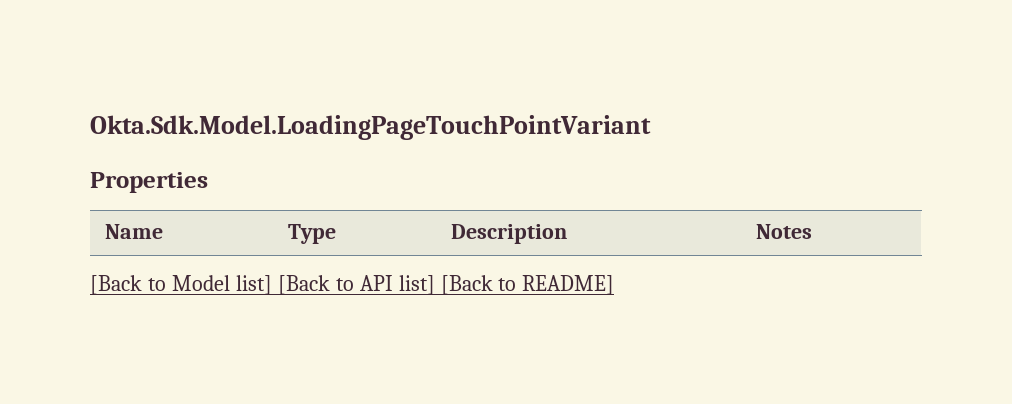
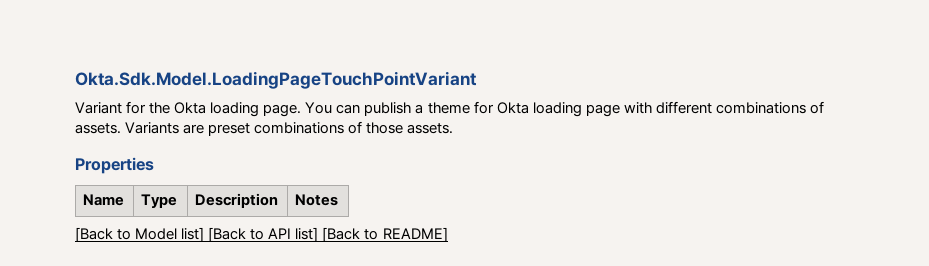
+ Variant for the Okta loading page. You can publish a theme for Okta loading page with different combinations of assets. Variants are preset combinations of those assets.

